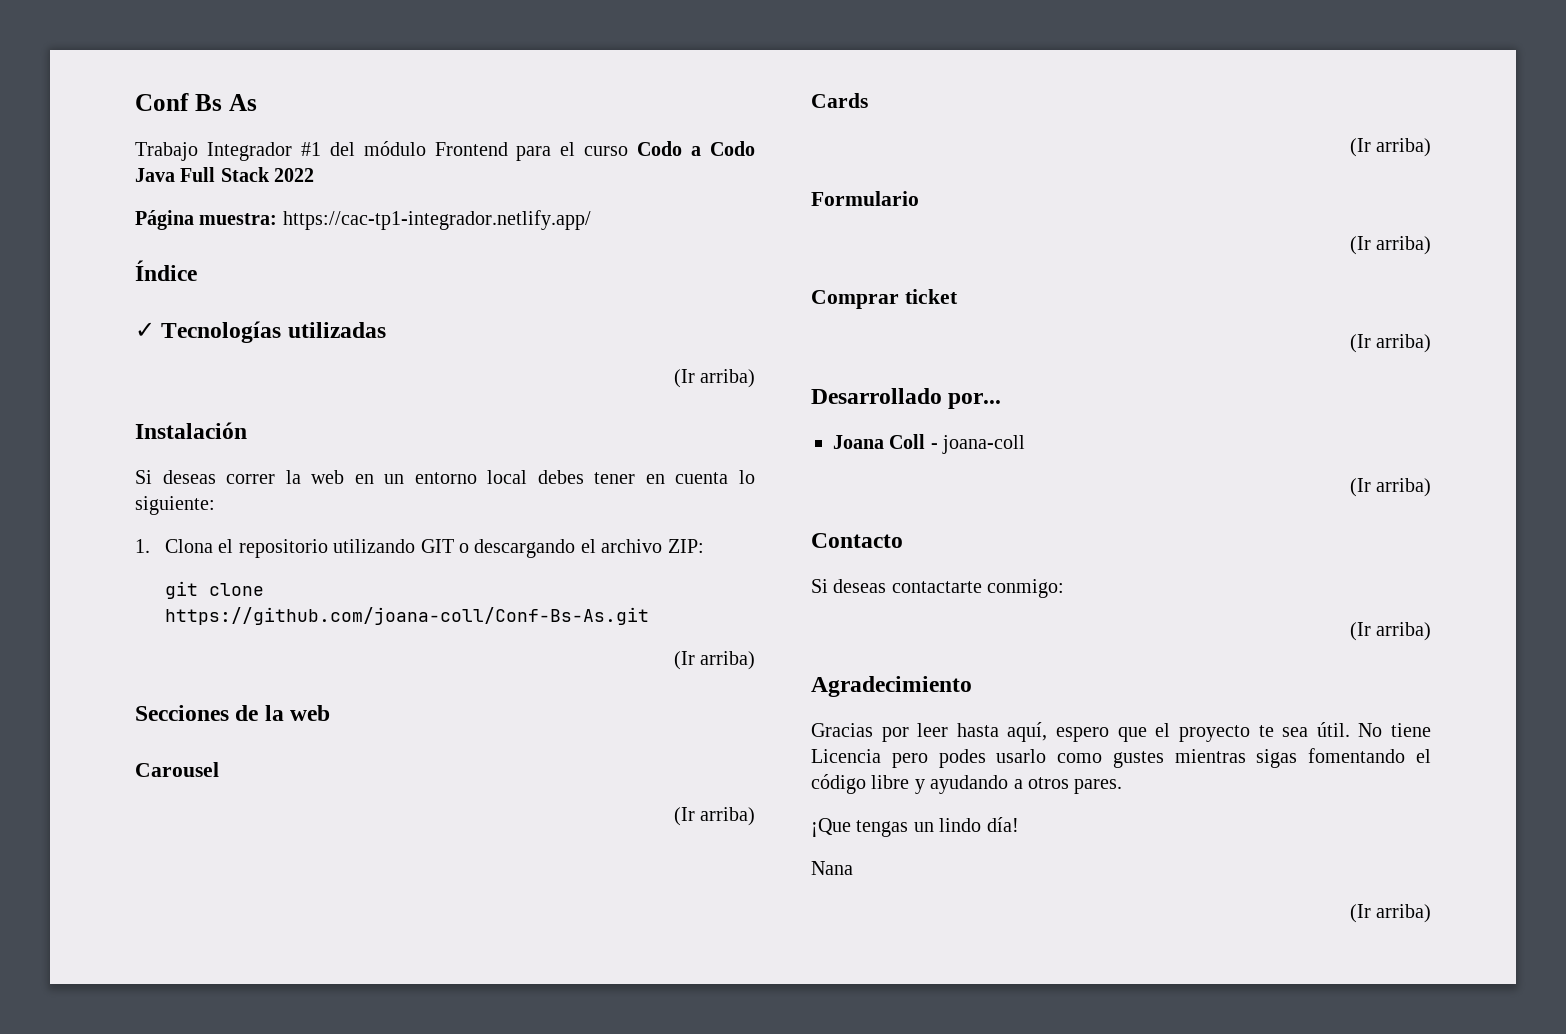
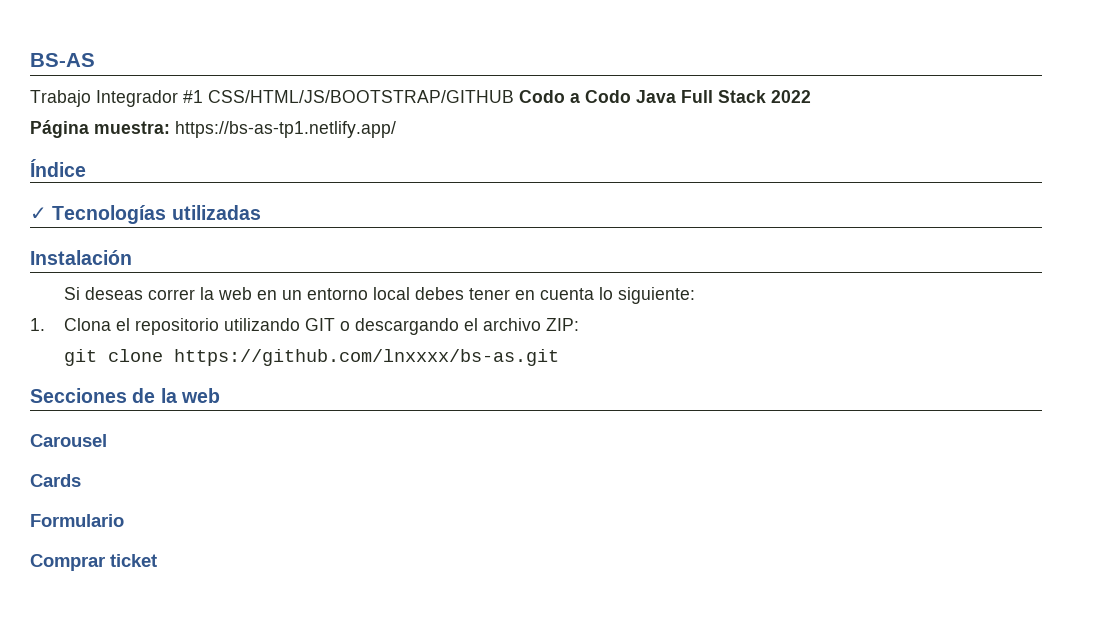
- Conf Bs As
+ BS-AS
- Trabajo Integrador #1 del módulo Frontend para el curso Codo a Codo Java Full Stack 2022
+ Trabajo Integrador #1 CSS/HTML/JS/BOOTSTRAP/GITHUB Codo a Codo Java Full Stack 2022
- Página muestra: https://cac-tp1-integrador.netlify.app/
+ Página muestra: https://bs-as-tp1.netlify.app/
  ✓ Tecnologías utilizadas
- (Ir arriba)
- git clone https://github.com/joana-coll/Conf-Bs-As.git
- (Ir arriba)
+ git clone https://github.com/lnxxxx/bs-as.git
  Carousel
- (Ir arriba)
  Cards
- (Ir arriba)
  Formulario
- (Ir arriba)
  Comprar ticket
- (Ir arriba)
- Desarrollado por...
- Joana Coll - joana-coll
- (Ir arriba)
- Contacto
- Si deseas contactarte conmigo:
- (Ir arriba)
- Agradecimiento
- Gracias por leer hasta aquí, espero que el proyecto te sea útil. No tiene Licencia pero podes usarlo como gustes mientras sigas fomentando el código libre y ayudando a otros pares.
- ¡Que tengas un lindo día!
- Nana
- (Ir arriba)

